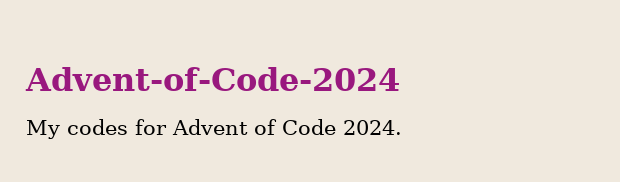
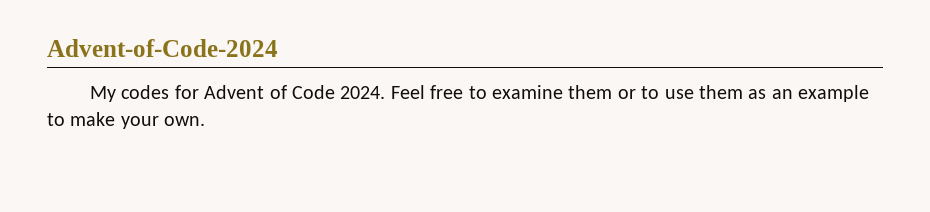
+ Feel free to examine them or to use them as an example to make your own.

